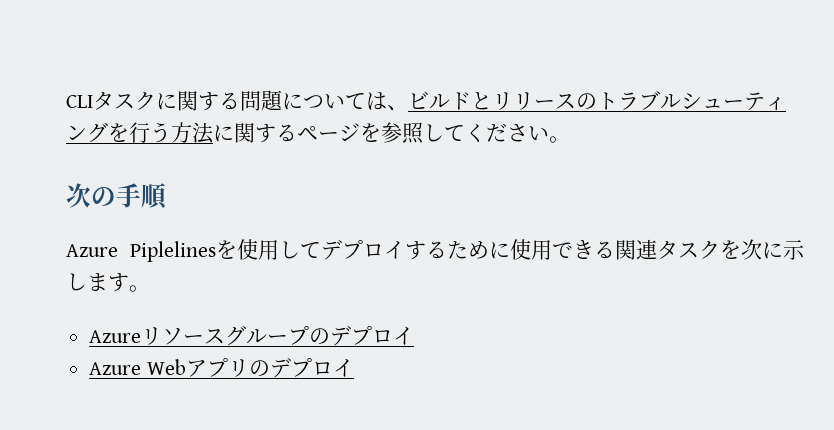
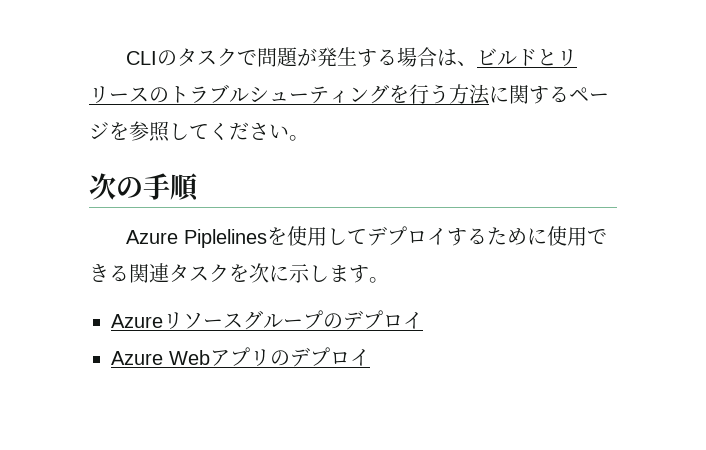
- CLIタスクに関する問題については、ビルドとリリースのトラブルシューティングを行う方法に関するページを参照してください。
+ CLIのタスクで問題が発生する場合は、ビルドとリリースのトラブルシューティングを行う方法に関するページを参照してください。

